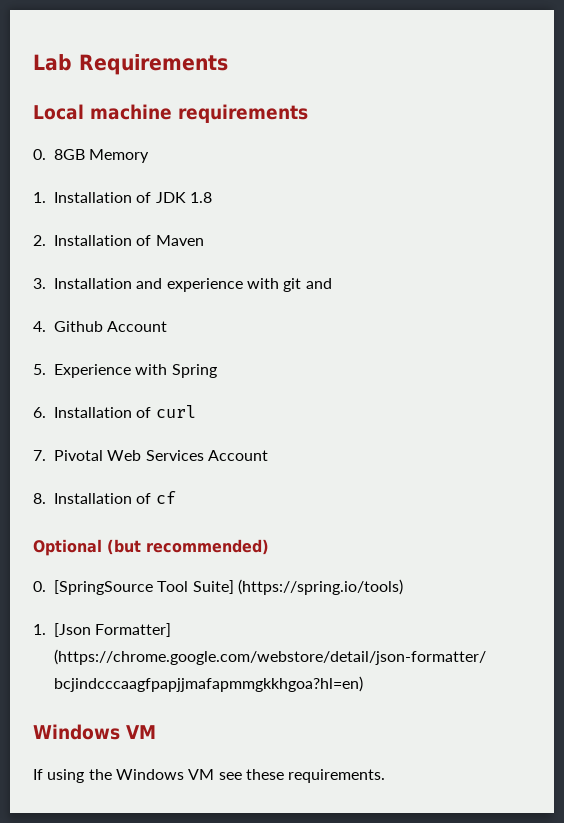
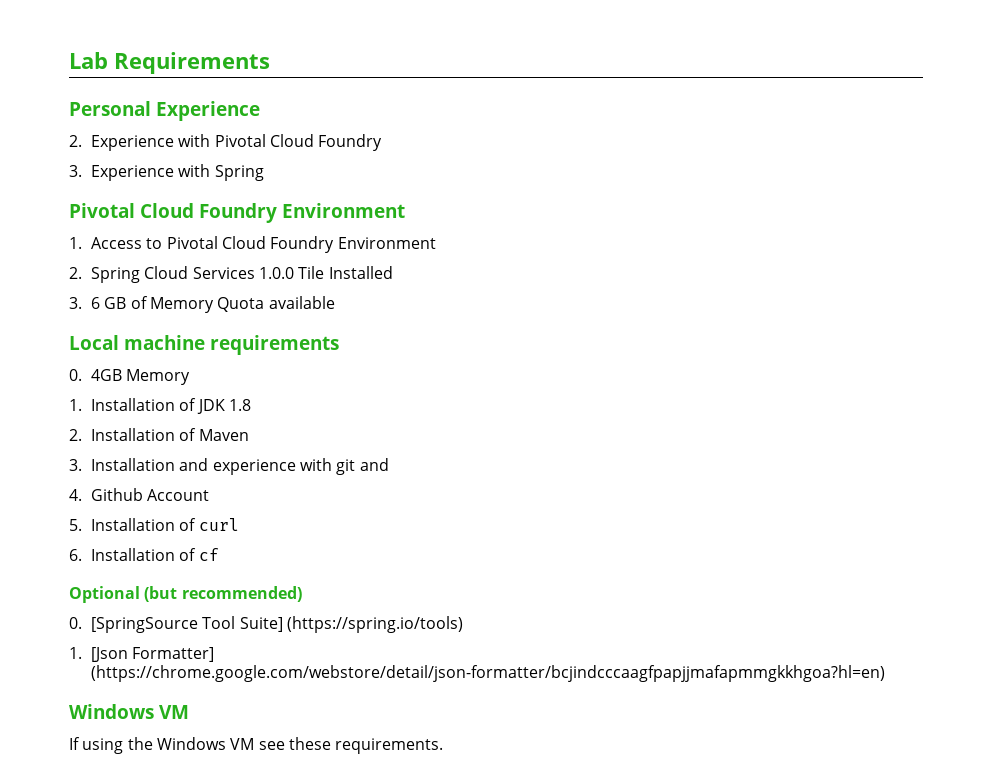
+ Personal Experience
+ 2. Experience with Pivotal Cloud Foundry
+ 3. Experience with Spring
+ Pivotal Cloud Foundry Environment
+ 1. Access to Pivotal Cloud Foundry Environment
+ 2. Spring Cloud Services 1.0.0 Tile Installed
+ 3. 6 GB of Memory Quota available
- 0. 8GB Memory
+ 0. 4GB Memory
- 5. Experience with Spring
- 6. Installation of curl
+ 5. Installation of curl
- 7. Pivotal Web Services Account
- 8. Installation of cf
+ 6. Installation of cf

